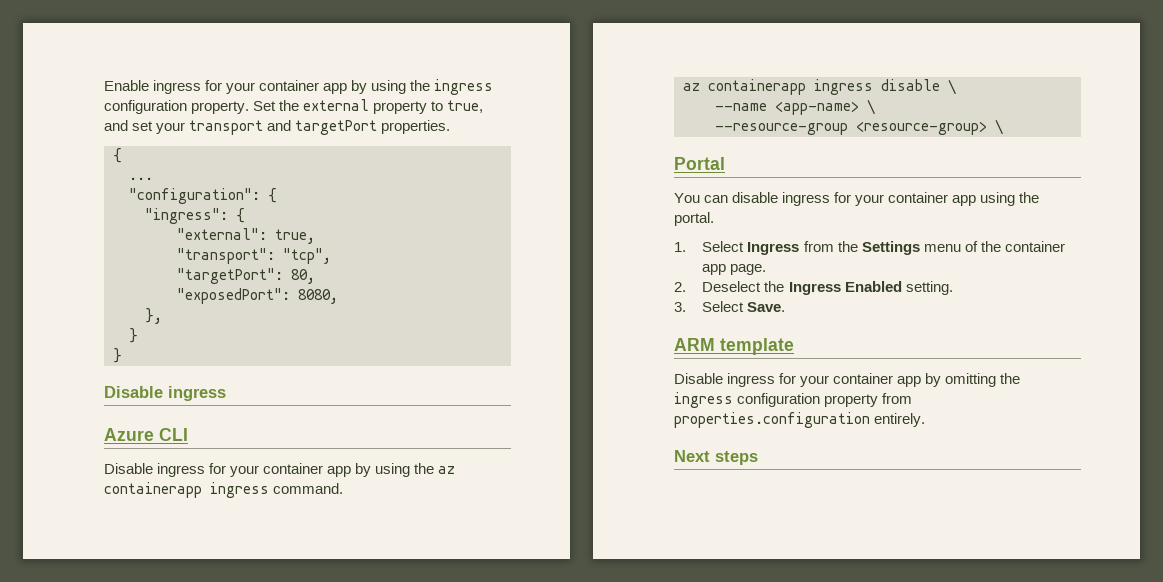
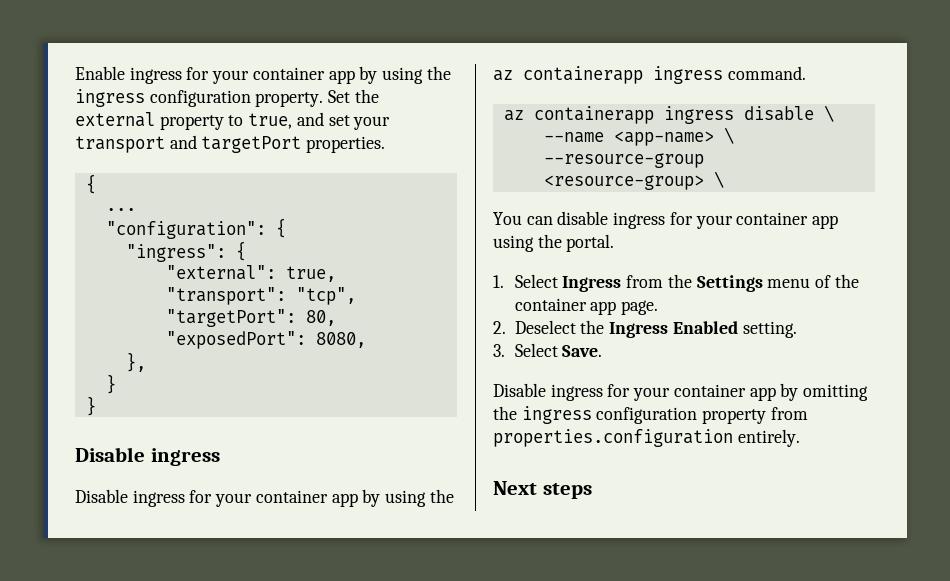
- Azure CLI
- Portal
- ARM template

